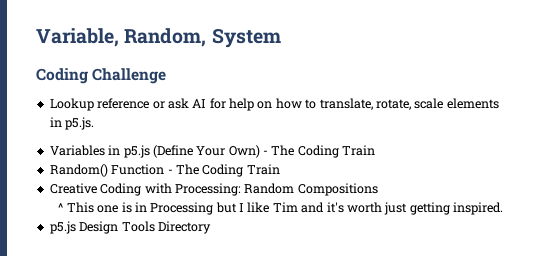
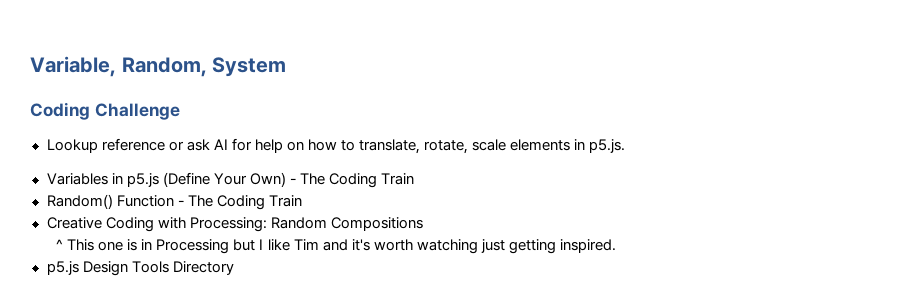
- ^ This one is in Processing but I like Tim and it's worth just getting inspired.
+ ^ This one is in Processing but I like Tim and it's worth watching just getting inspired.

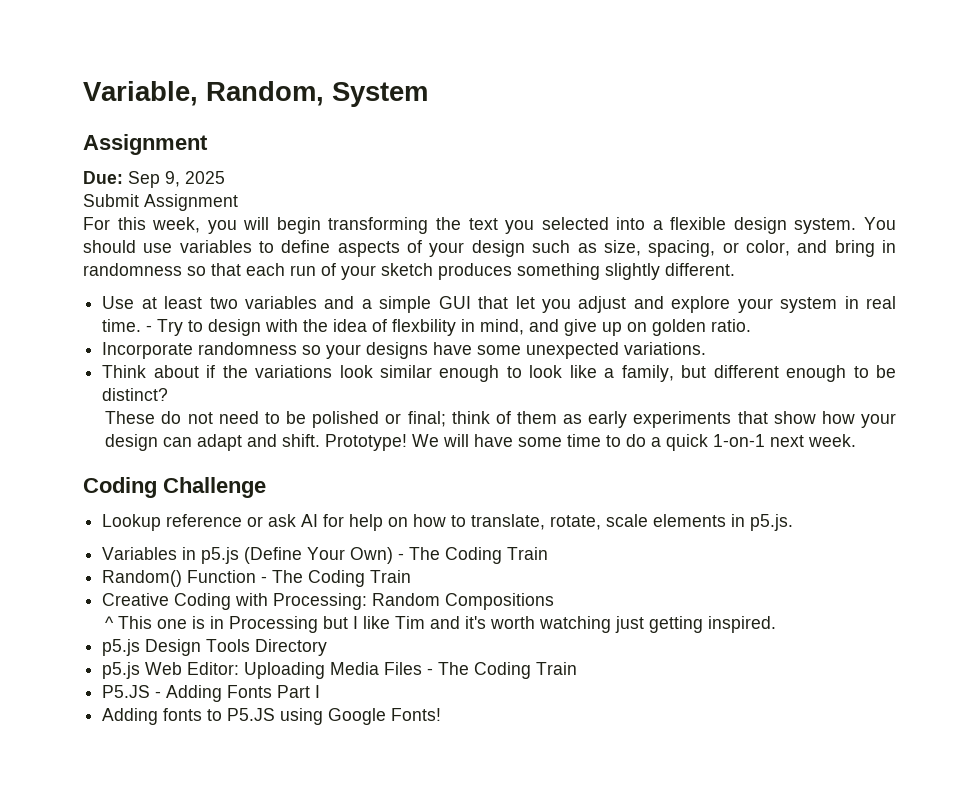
  Variable, Random, System
+ Assignment
+ Due: Sep 9, 2025
+ Submit Assignment
+ For this week, you will begin transforming the text you selected into a flexible design system. You should use variables to define aspects of your design such as size, spacing, or color, and bring in randomness so that each run of your sketch produces something slightly different.
+ Use at least two variables and a simple GUI that let you adjust and explore your system in real time. - Try to design with the idea of flexbility in mind, and give up on golden ratio.
+ Incorporate randomness so your designs have some unexpected variations.
+ Think about if the variations look similar enough to look like a family, but different enough to be distinct?
+ These do not need to be polished or final; think of them as early experiments that show how your design can adapt and shift. Prototype! We will have some time to do a quick 1-on-1 next week.
+ p5.js Web Editor: Uploading Media Files - The Coding Train
+ P5.JS - Adding Fonts Part I
+ Adding fonts to P5.JS using Google Fonts!

